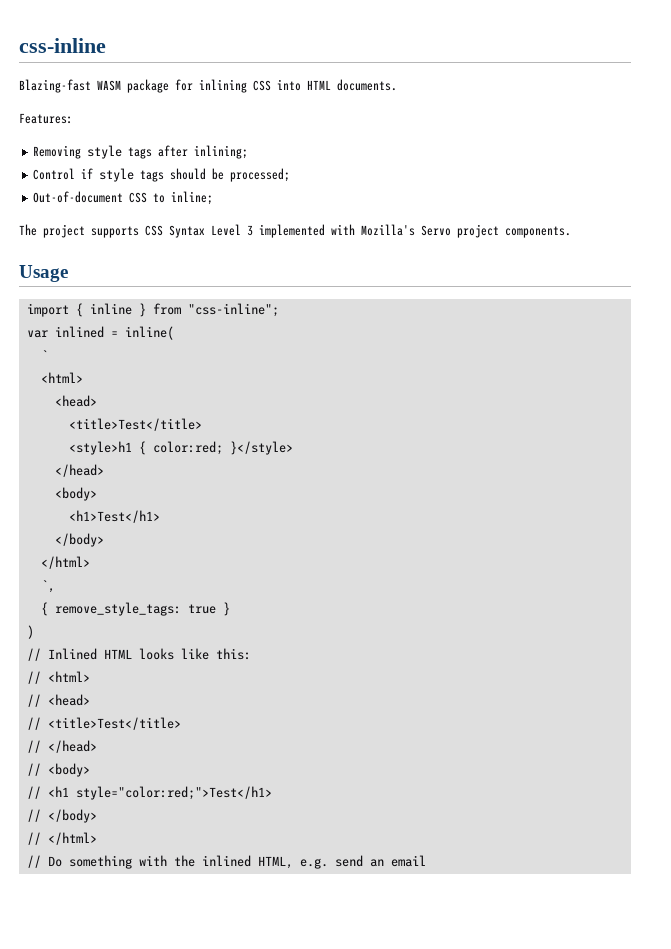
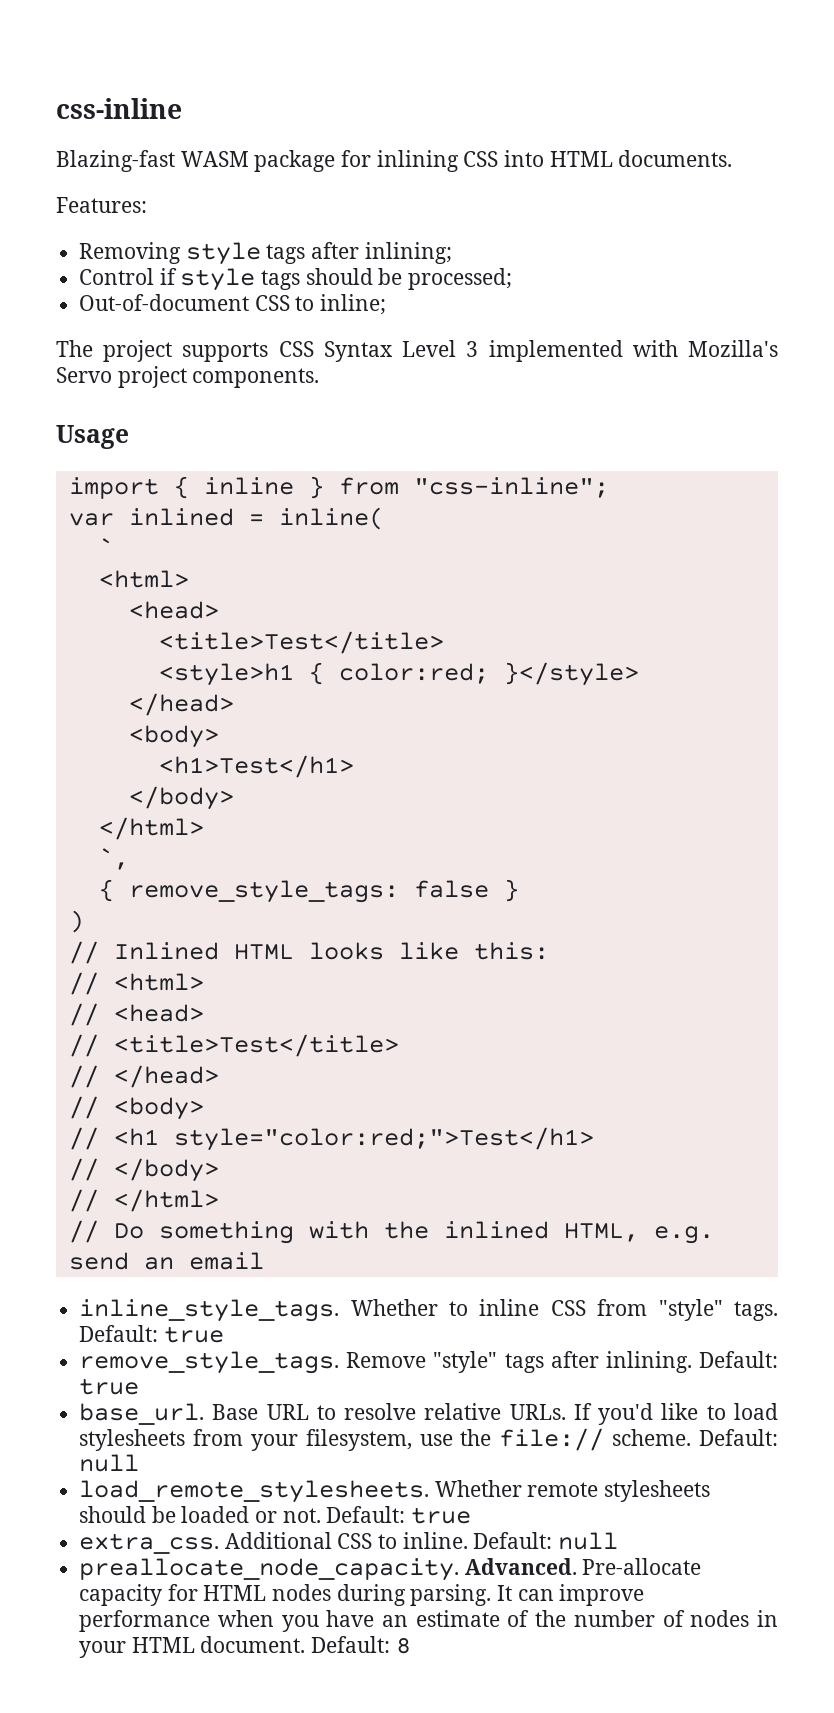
- { remove_style_tags: true }
+ { remove_style_tags: false }
+ inline_style_tags. Whether to inline CSS from "style" tags. Default: true
+ remove_style_tags. Remove "style" tags after inlining. Default: true
+ base_url. Base URL to resolve relative URLs. If you'd like to load stylesheets from your filesystem, use the file:// scheme. Default: null
+ load_remote_stylesheets. Whether remote stylesheets should be loaded or not. Default: true
+ extra_css. Additional CSS to inline. Default: null
+ preallocate_node_capacity. Advanced. Pre-allocate capacity for HTML nodes during parsing. It can improve performance when you have an estimate of the number of nodes in your HTML document. Default: 8

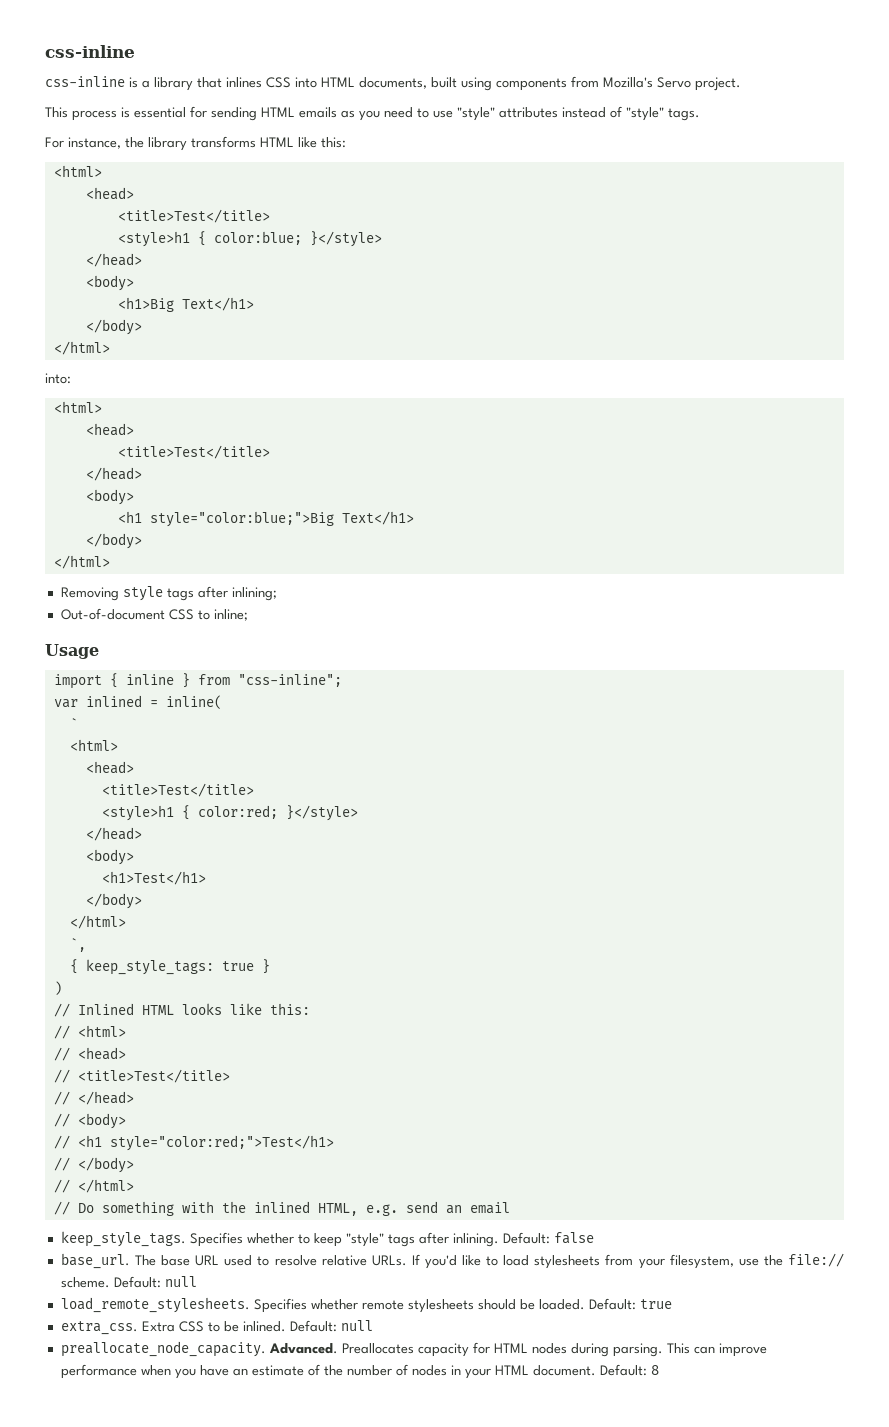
- Blazing-fast WASM package for inlining CSS into HTML documents.
- Features:
+ css-inline is a library that inlines CSS into HTML documents, built using components from Mozilla's Servo project.
+ This process is essential for sending HTML emails as you need to use "style" attributes instead of "style" tags.
+ For instance, the library transforms HTML like this:
+ <html>
+ <head>
+ <title>Test</title>
+ <style>h1 { color:blue; }</style>
+ </head>
+ <body>
+ <h1>Big Text</h1>
+ </body>
+ </html>
+ into:
+ <html>
+ <head>
+ <title>Test</title>
+ </head>
+ <body>
+ <h1 style="color:blue;">Big Text</h1>
+ </body>
+ </html>
- Control if style tags should be processed;
  Out-of-document CSS to inline;
- The project supports CSS Syntax Level 3 implemented with Mozilla's Servo project components.
- { remove_style_tags: false }
+ { keep_style_tags: true }
- inline_style_tags. Whether to inline CSS from "style" tags. Default: true
- remove_style_tags. Remove "style" tags after inlining. Default: true
+ keep_style_tags. Specifies whether to keep "style" tags after inlining. Default: false
- Base URL to resolve relative URLs.
+ The base URL used to resolve relative URLs.
- Whether remote stylesheets should be loaded or not.
+ Specifies whether remote stylesheets should be loaded.
- Additional CSS to inline.
+ Extra CSS to be inlined.
- Pre-allocate capacity for HTML nodes during parsing.
+ Preallocates capacity for HTML nodes during parsing.
- It can improve performance when you have an estimate of the number of nodes in your HTML document.
+ This can improve performance when you have an estimate of the number of nodes in your HTML document.

